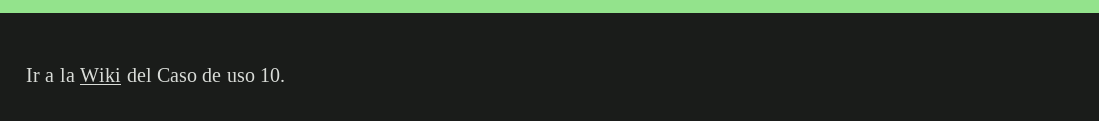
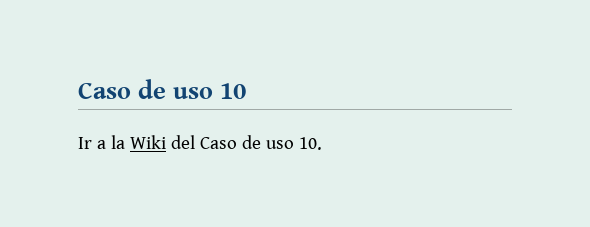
+ Caso de uso 10

